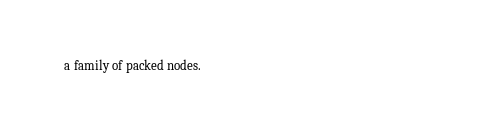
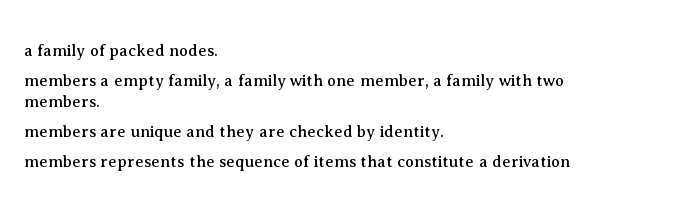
+ members a empty family, a family with one member, a family with two members.
+ members are unique and they are checked by identity.
+ members represents the sequence of items that constitute a derivation

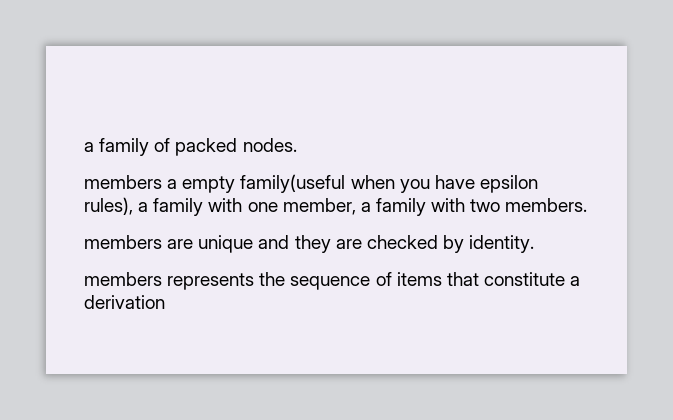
- members a empty family, a family with one member, a family with two members.
+ members a empty family(useful when you have epsilon rules), a family with one member, a family with two members.

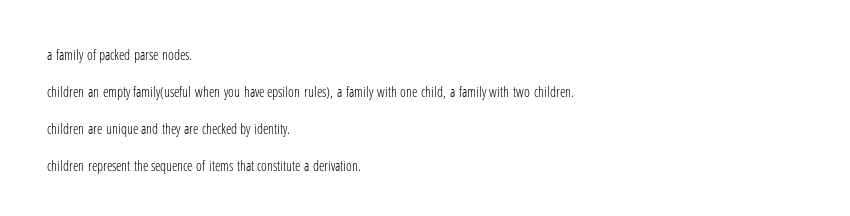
- a family of packed nodes.
+ a family of packed parse nodes.
- members a empty family(useful when you have epsilon rules), a family with one member, a family with two members.
- members are unique and they are checked by identity.
+ children an empty family(useful when you have epsilon rules), a family with one child, a family with two children.
+ children are unique and they are checked by identity.
- members represents the sequence of items that constitute a derivation
+ children represent the sequence of items that constitute a derivation.

